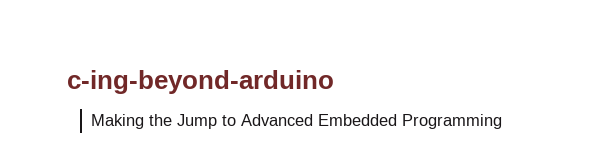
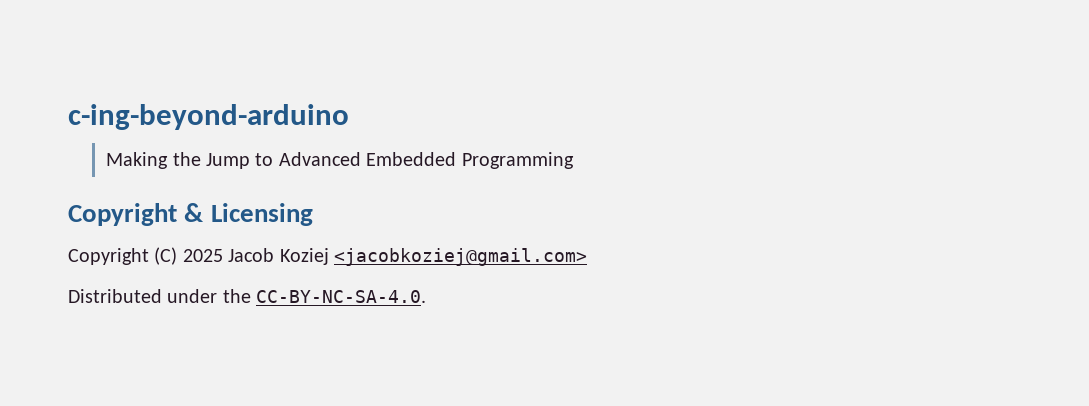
+ Copyright & Licensing
+ Copyright (C) 2025 Jacob Koziej <jacobkoziej@gmail.com>
+ Distributed under the CC-BY-NC-SA-4.0.

